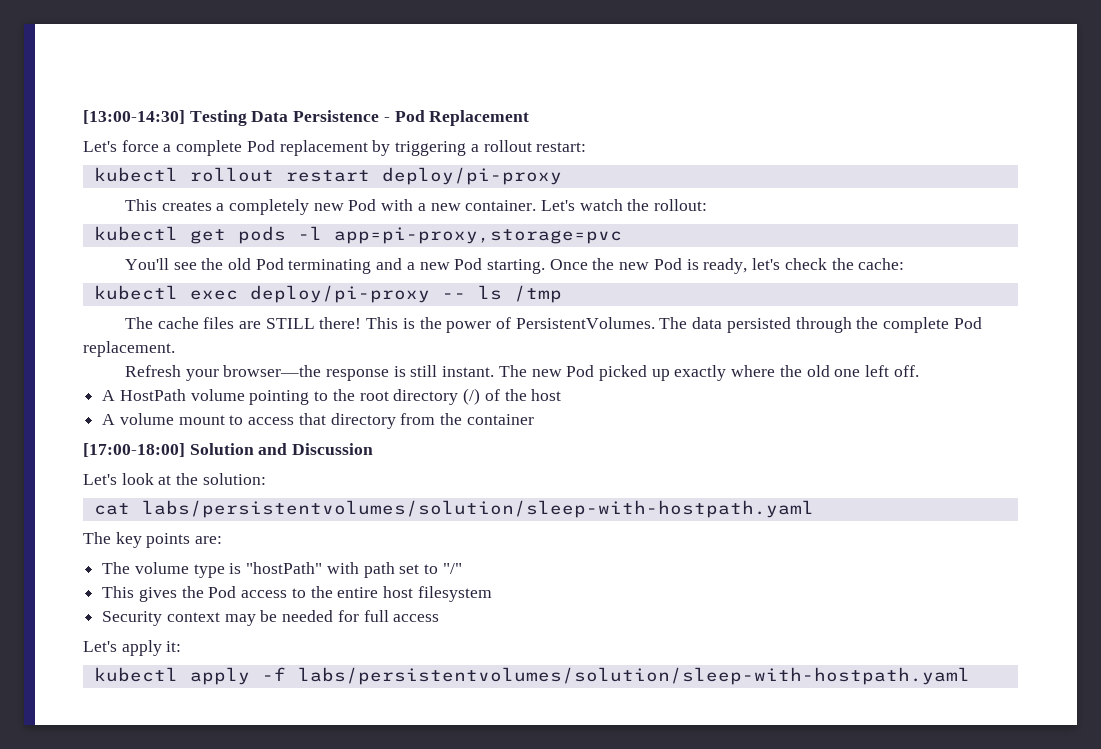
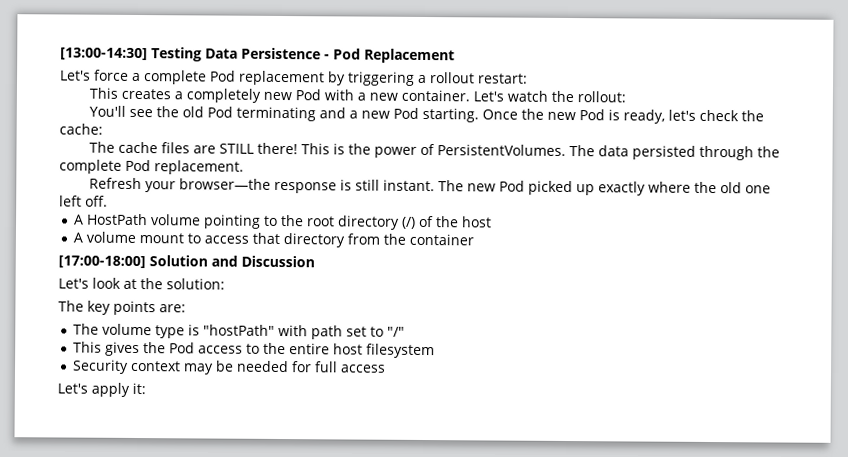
- kubectl rollout restart deploy/pi-proxy
- kubectl get pods -l app=pi-proxy,storage=pvc
- kubectl exec deploy/pi-proxy -- ls /tmp
- cat labs/persistentvolumes/solution/sleep-with-hostpath.yaml
- kubectl apply -f labs/persistentvolumes/solution/sleep-with-hostpath.yaml

